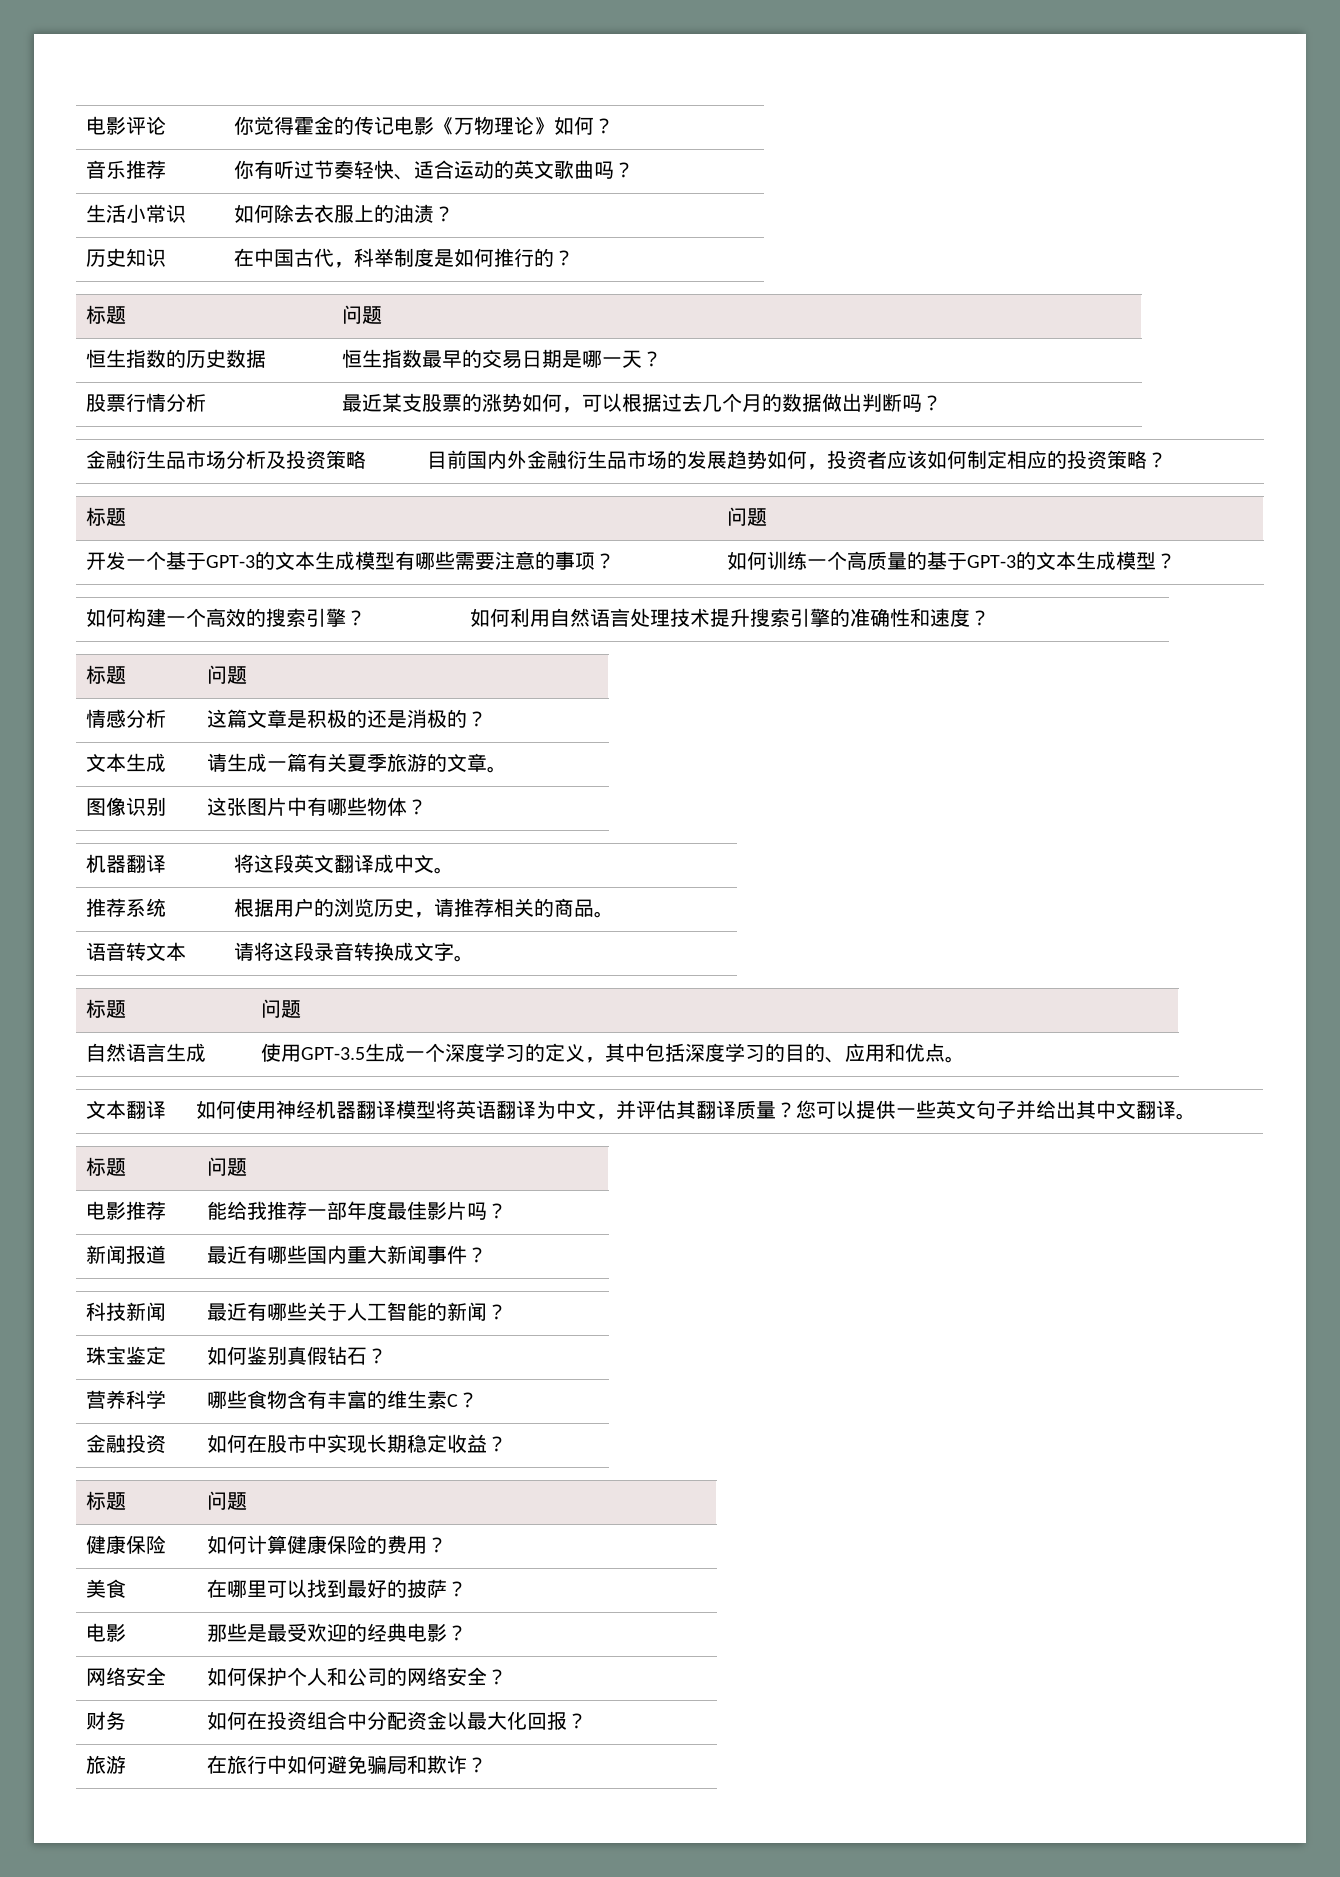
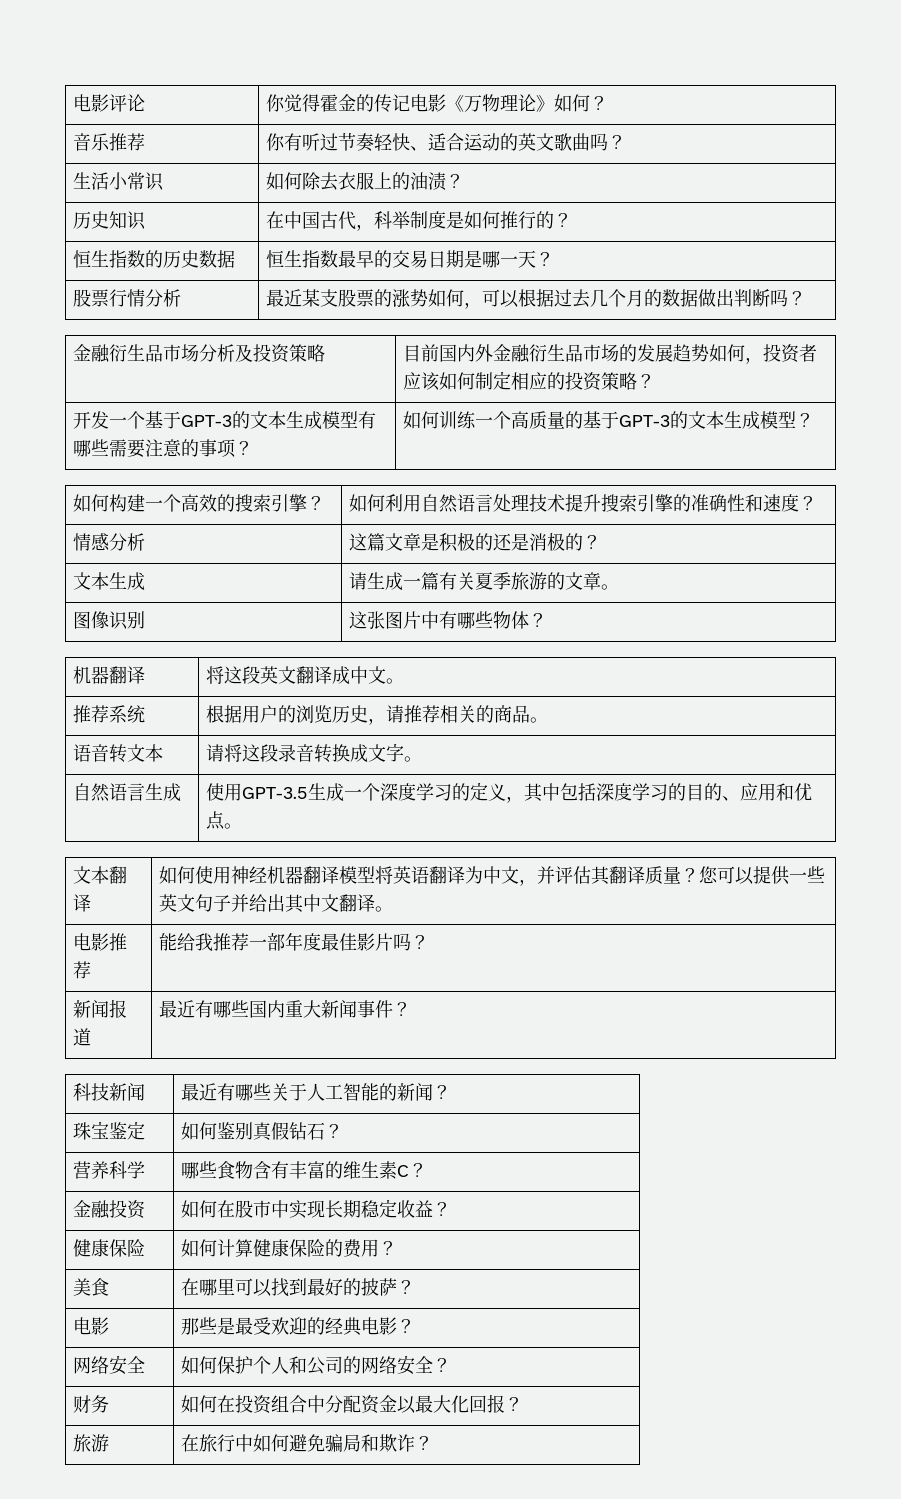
  历史知识 | 在中国古代，科举制度是如何推行的？
- 标题 | 问题
  金融衍生品市场分析及投资策略 | 目前国内外金融衍生品市场的发展趋势如何，投资者应该如何制定相应的投资策略？
- 标题 | 问题
  如何构建一个高效的搜索引擎？ | 如何利用自然语言处理技术提升搜索引擎的准确性和速度？
- 标题 | 问题
  语音转文本 | 请将这段录音转换成文字。
- 标题 | 问题
  文本翻译 | 如何使用神经机器翻译模型将英语翻译为中文，并评估其翻译质量？您可以提供一些英文句子并给出其中文翻译。
- 标题 | 问题
  金融投资 | 如何在股市中实现长期稳定收益？
- 标题 | 问题

